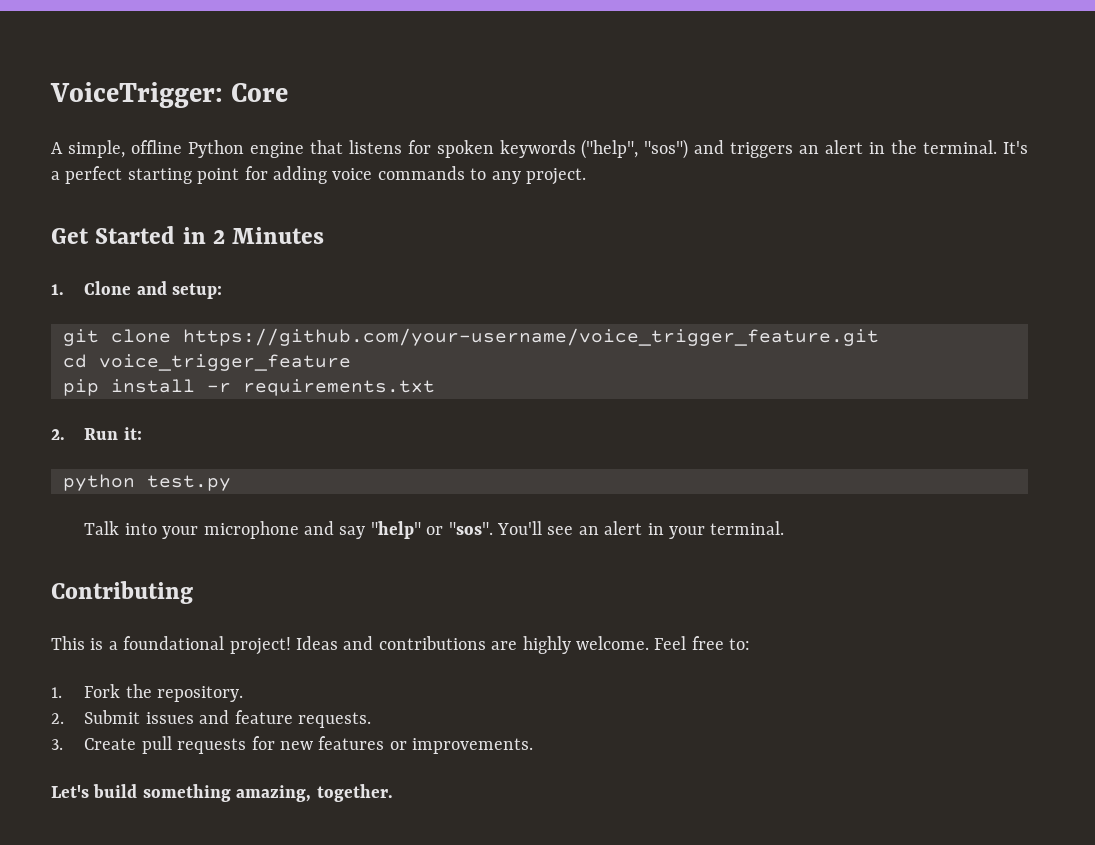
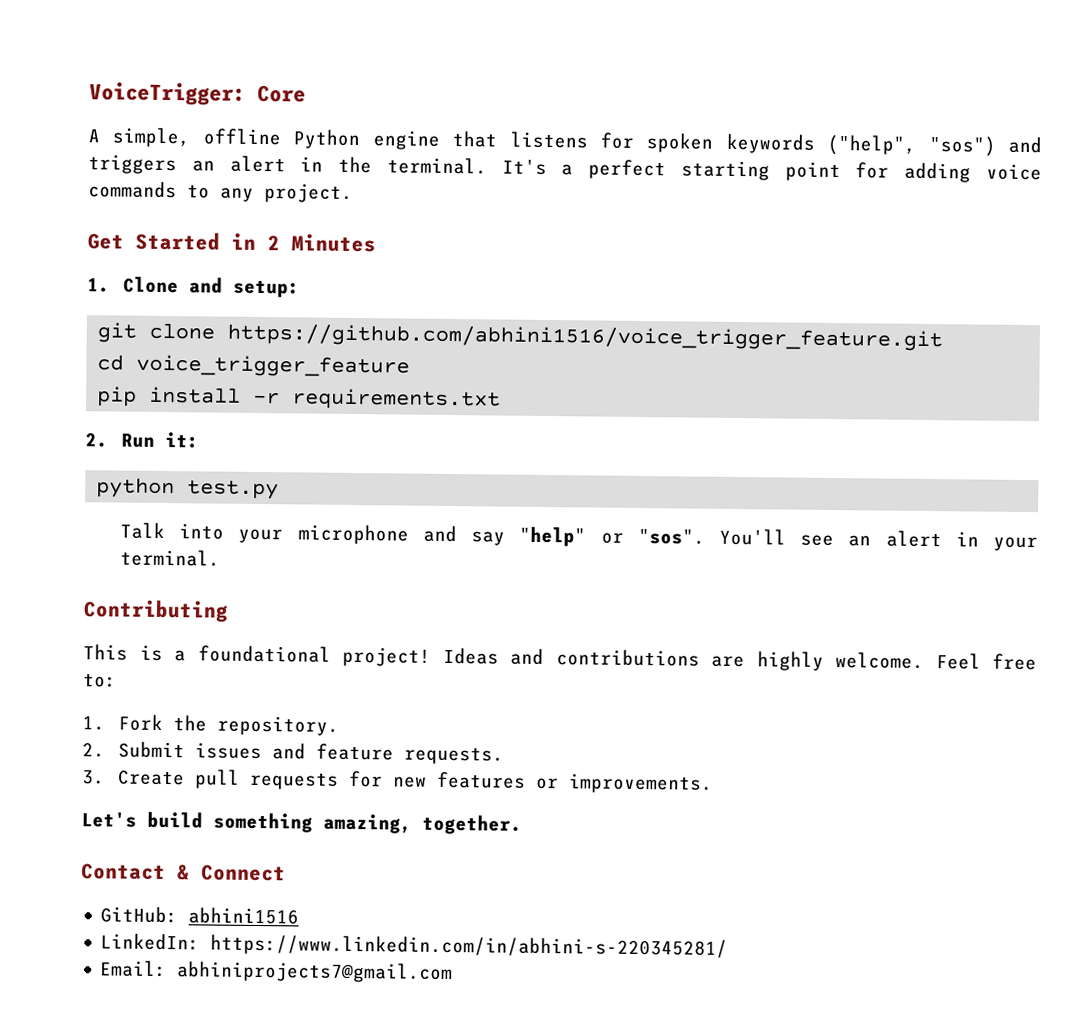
- git clone https://github.com/your-username/voice_trigger_feature.git
+ git clone https://github.com/abhini1516/voice_trigger_feature.git
+ Contact & Connect
+ GitHub: abhini1516
+ LinkedIn: https://www.linkedin.com/in/abhini-s-220345281/
+ Email: abhiniprojects7@gmail.com

